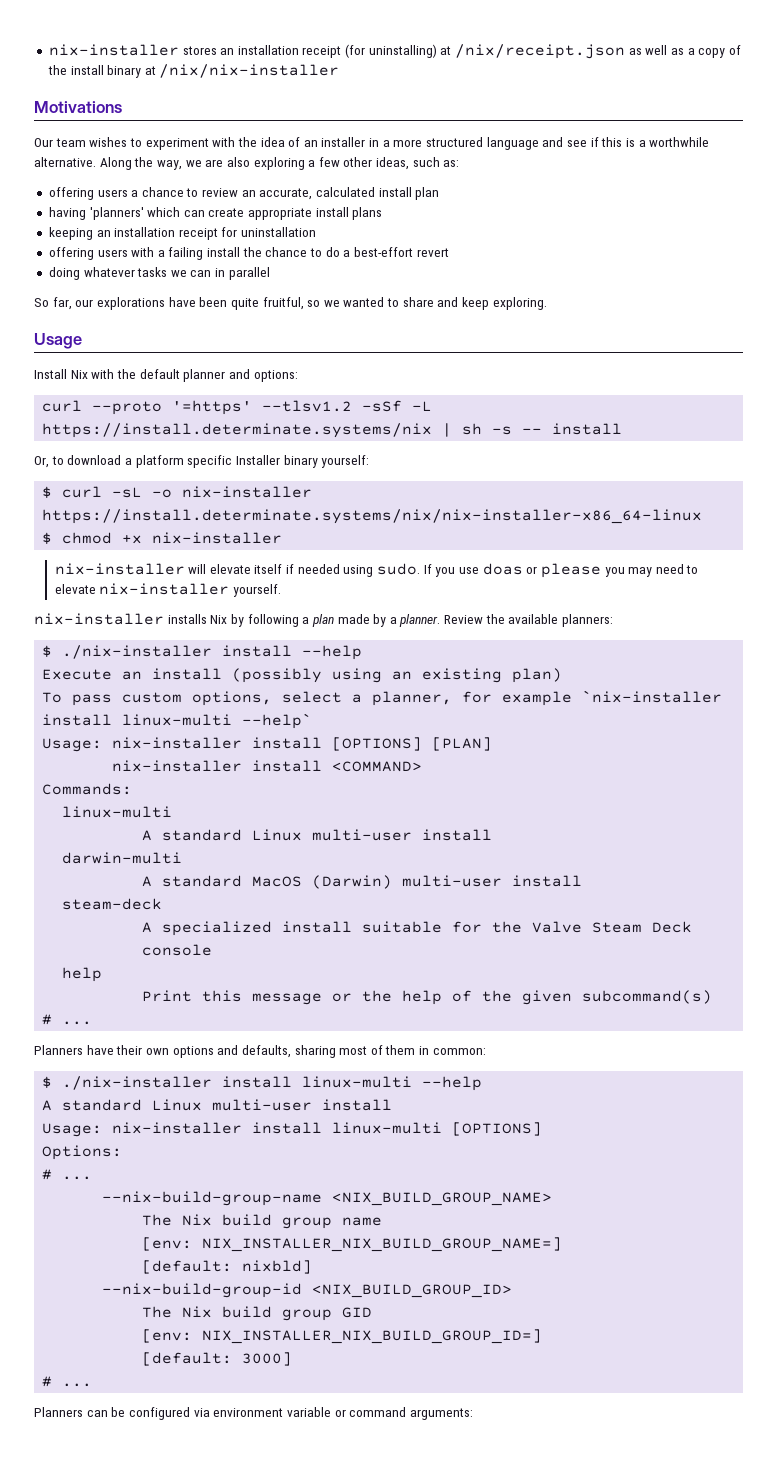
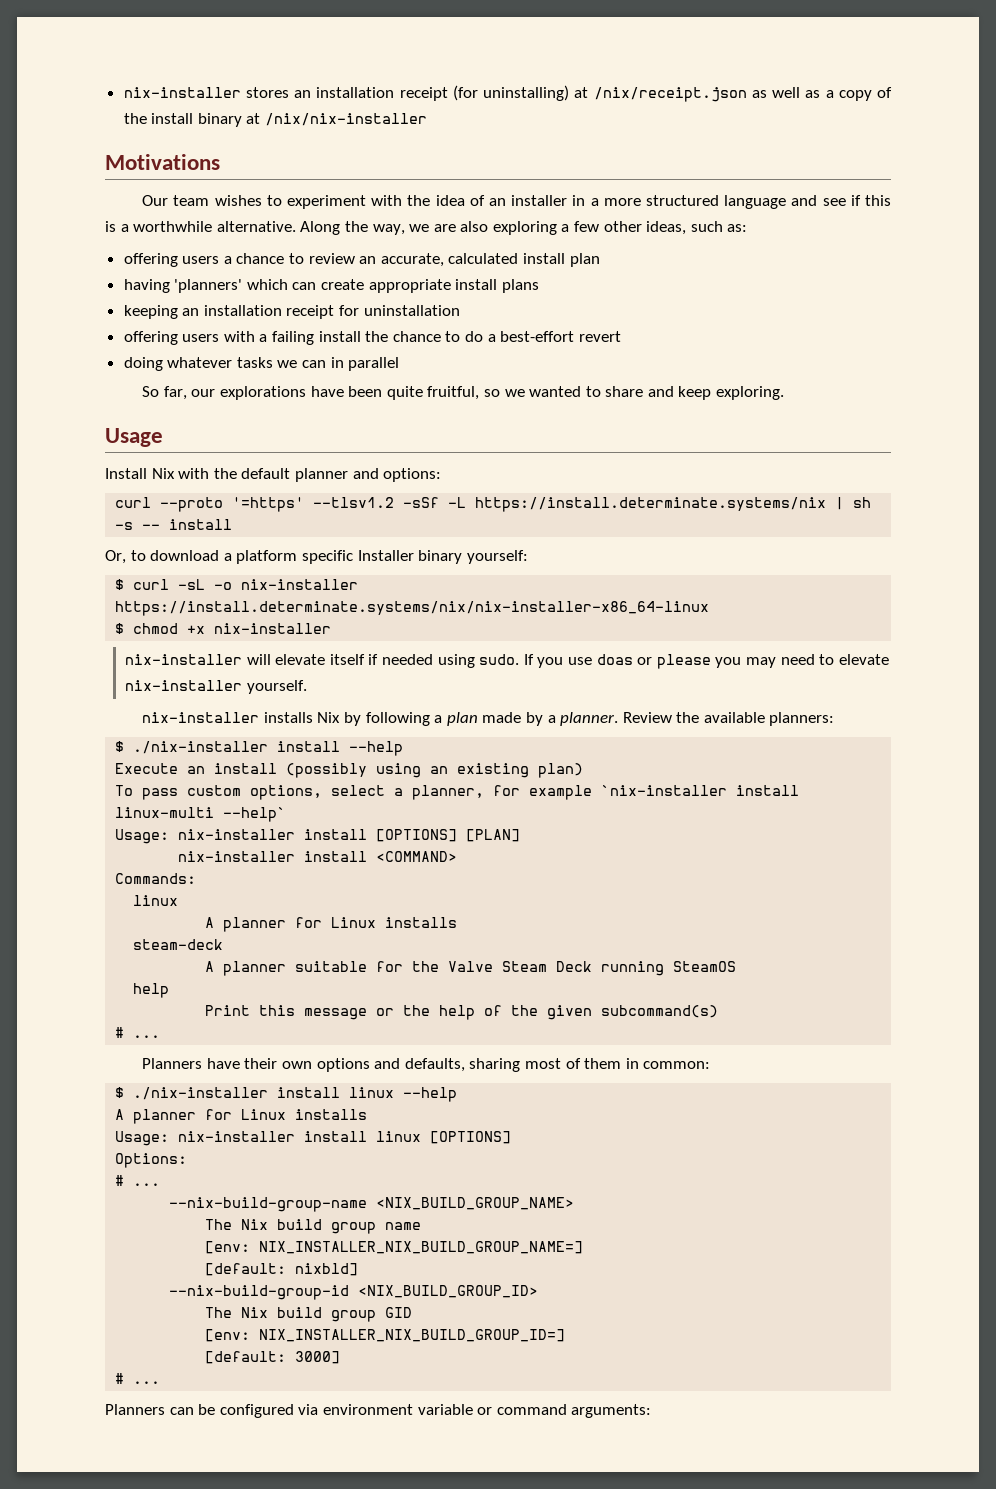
  Commands:
- linux-multi
- A standard Linux multi-user install
- darwin-multi
- A standard MacOS (Darwin) multi-user install
+ linux
+ A planner for Linux installs
- A specialized install suitable for the Valve Steam Deck console
+ A planner suitable for the Valve Steam Deck running SteamOS
- $ ./nix-installer install linux-multi --help
- A standard Linux multi-user install
- Usage: nix-installer install linux-multi [OPTIONS]
+ $ ./nix-installer install linux --help
+ A planner for Linux installs
+ Usage: nix-installer install linux [OPTIONS]

